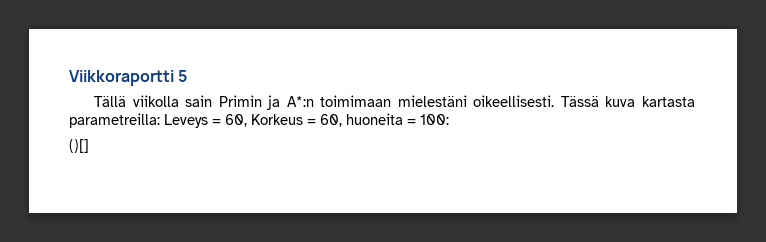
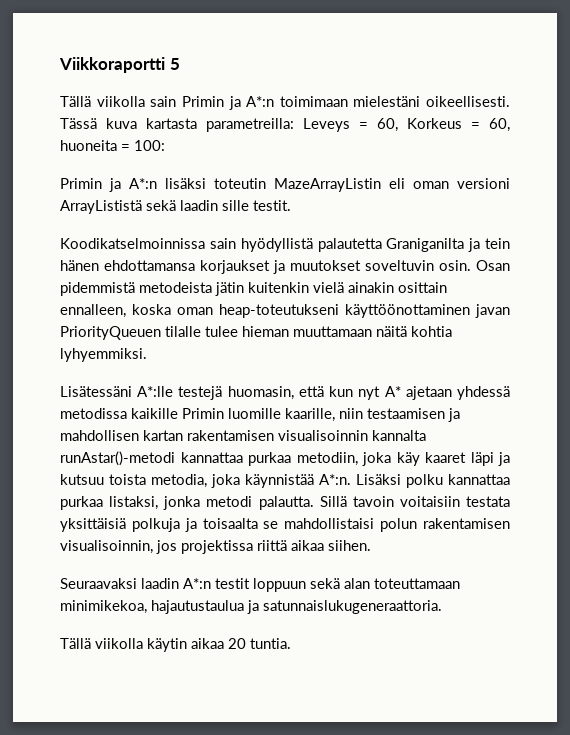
- ()[]
+ Primin ja A*:n lisäksi toteutin MazeArrayListin eli oman versioni ArrayLististä sekä laadin sille testit.
+ Koodikatselmoinnissa sain hyödyllistä palautetta Graniganilta ja tein hänen ehdottamansa korjaukset ja muutokset soveltuvin osin. Osan pidemmistä metodeista jätin kuitenkin vielä ainakin osittain ennalleen, koska oman heap-toteutukseni käyttöönottaminen javan PriorityQueuen tilalle tulee hieman muuttamaan näitä kohtia lyhyemmiksi.
+ Lisätessäni A*:lle testejä huomasin, että kun nyt A* ajetaan yhdessä metodissa kaikille Primin luomille kaarille, niin testaamisen ja mahdollisen kartan rakentamisen visualisoinnin kannalta runAstar()-metodi kannattaa purkaa metodiin, joka käy kaaret läpi ja kutsuu toista metodia, joka käynnistää A*:n. Lisäksi polku kannattaa purkaa listaksi, jonka metodi palautta. Sillä tavoin voitaisiin testata yksittäisiä polkuja ja toisaalta se mahdollistaisi polun rakentamisen visualisoinnin, jos projektissa riittä aikaa siihen.
+ Seuraavaksi laadin A*:n testit loppuun sekä alan toteuttamaan minimikekoa, hajautustaulua ja satunnaislukugeneraattoria.
+ Tällä viikolla käytin aikaa 20 tuntia.

